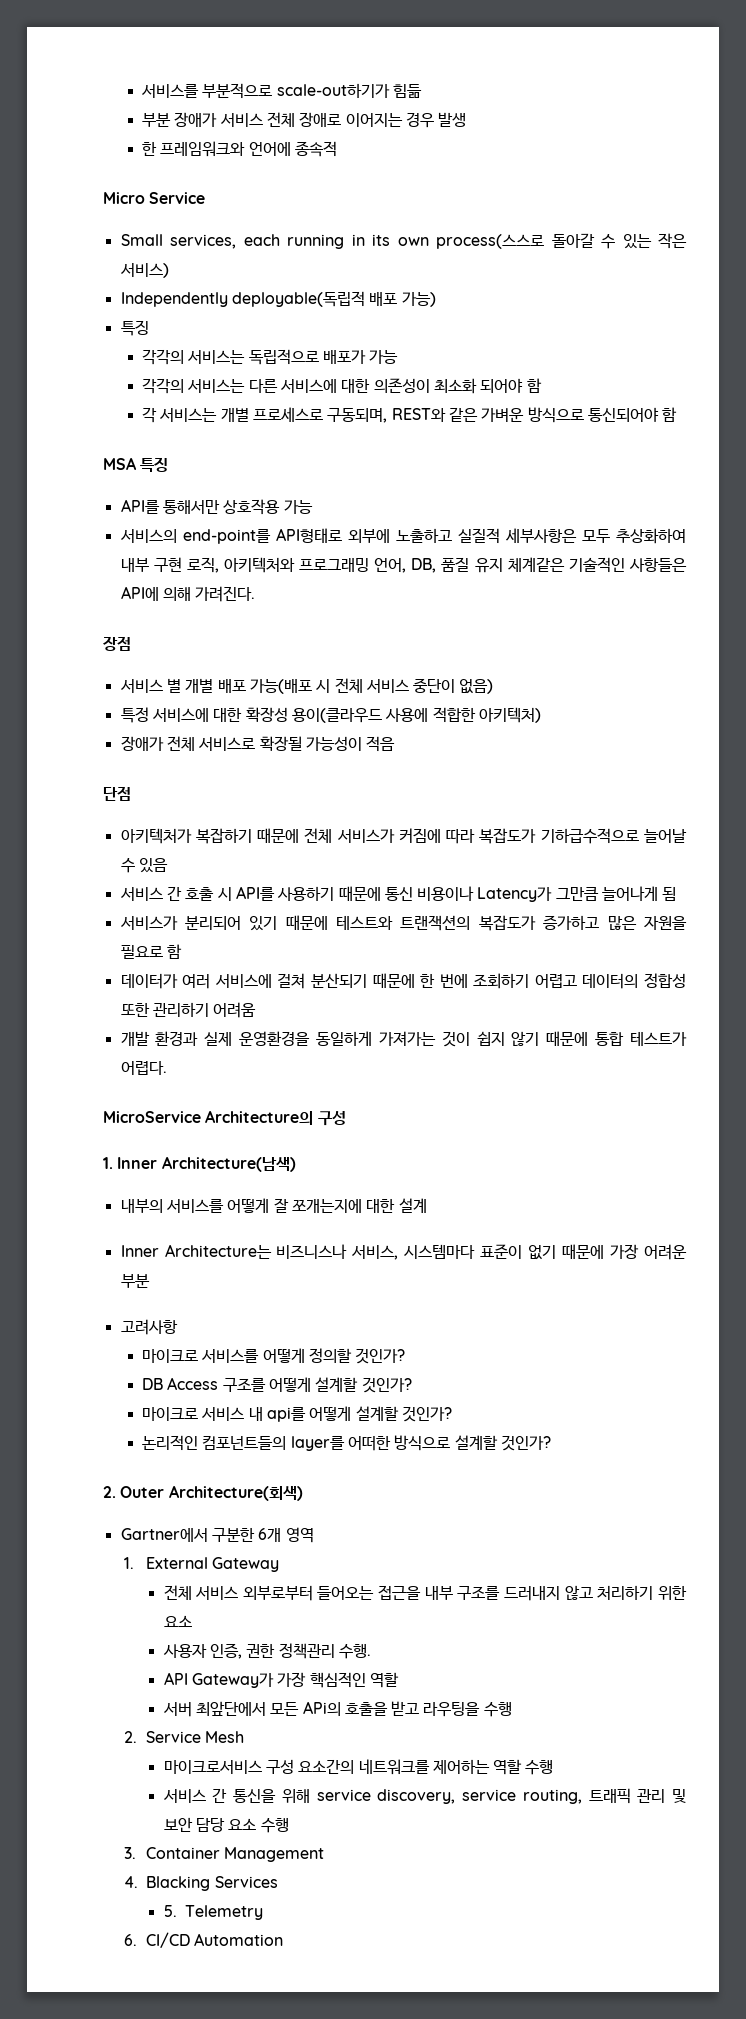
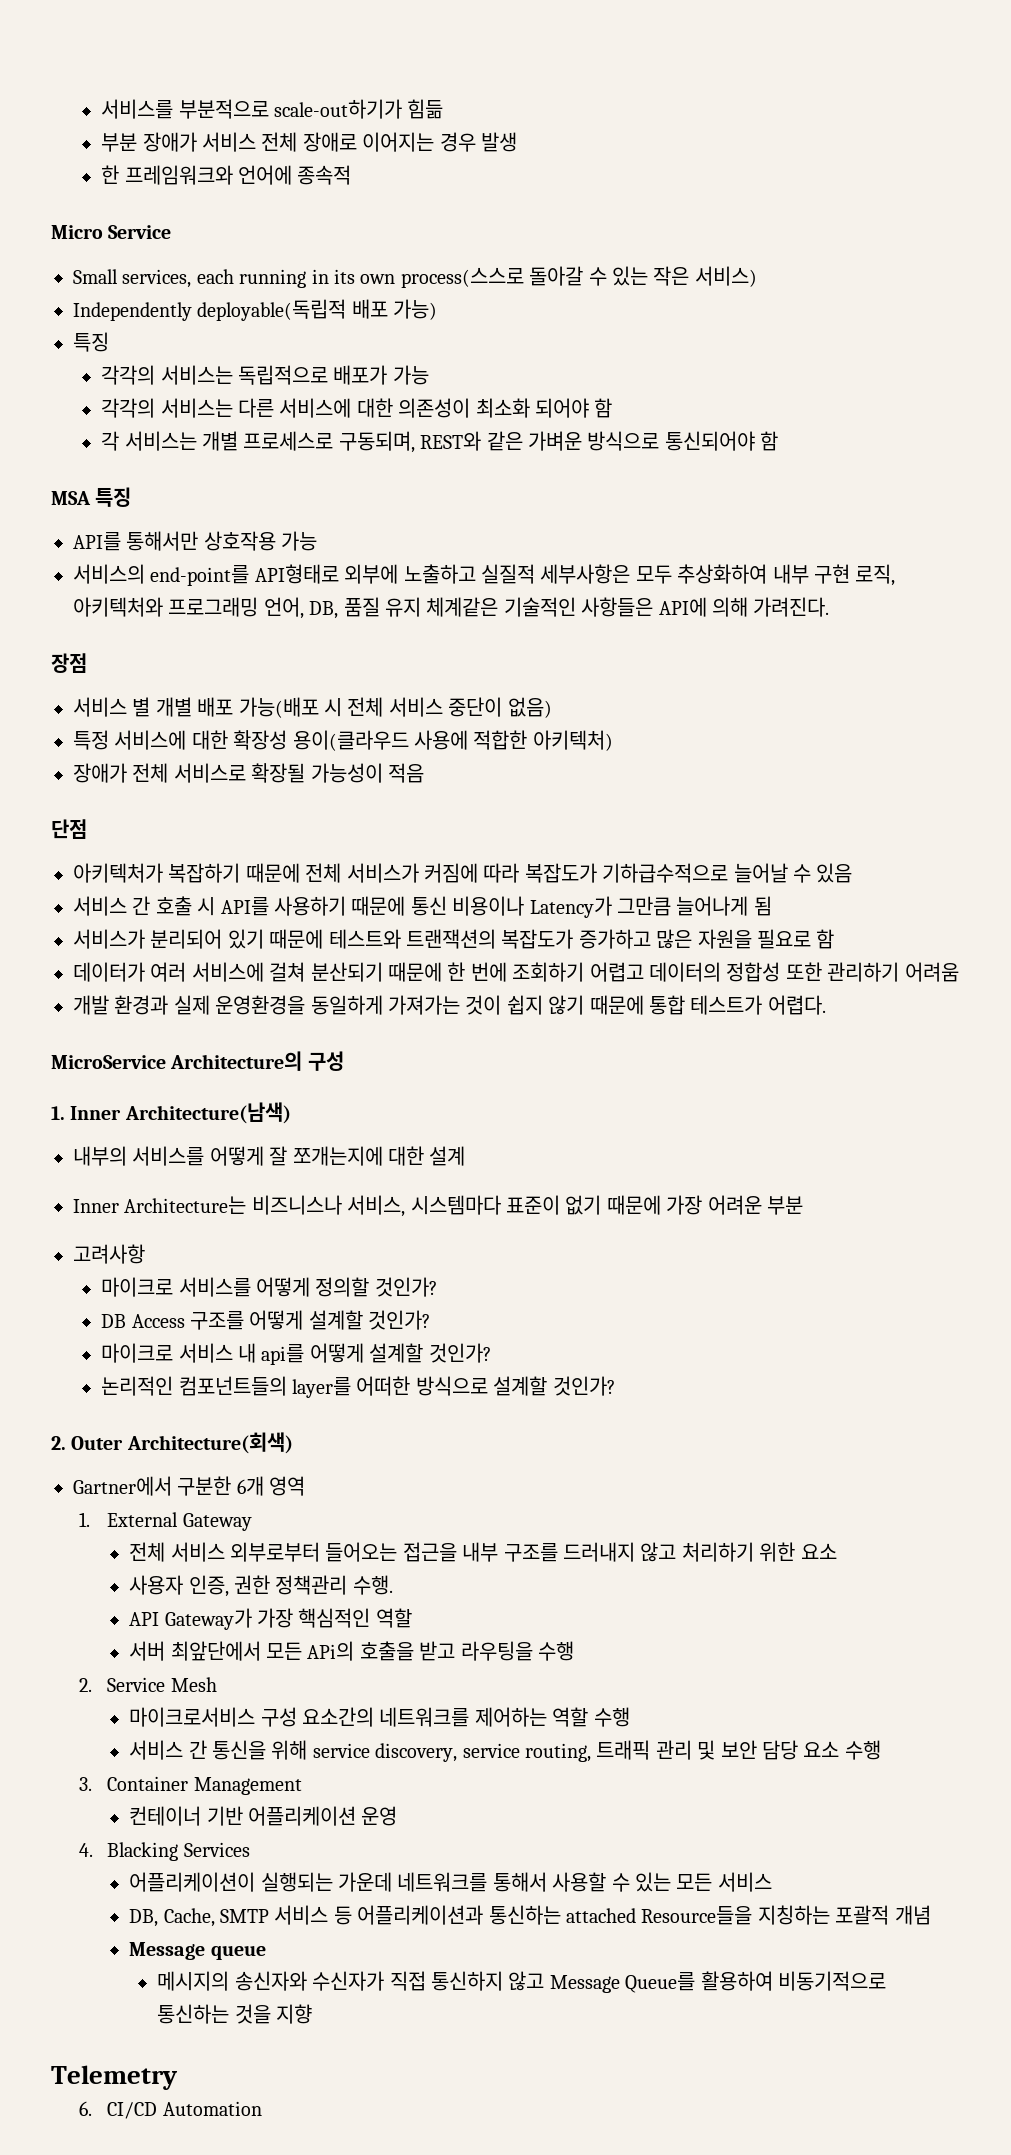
+ 컨테이너 기반 어플리케이션 운영
- 5. Telemetry
+ 어플리케이션이 실행되는 가운데 네트워크를 통해서 사용할 수 있는 모든 서비스
+ DB, Cache, SMTP 서비스 등 어플리케이션과 통신하는 attached Resource들을 지칭하는 포괄적 개념
+ Message queue
+ 메시지의 송신자와 수신자가 직접 통신하지 않고 Message Queue를 활용하여 비동기적으로 통신하는 것을 지향
+ Telemetry

